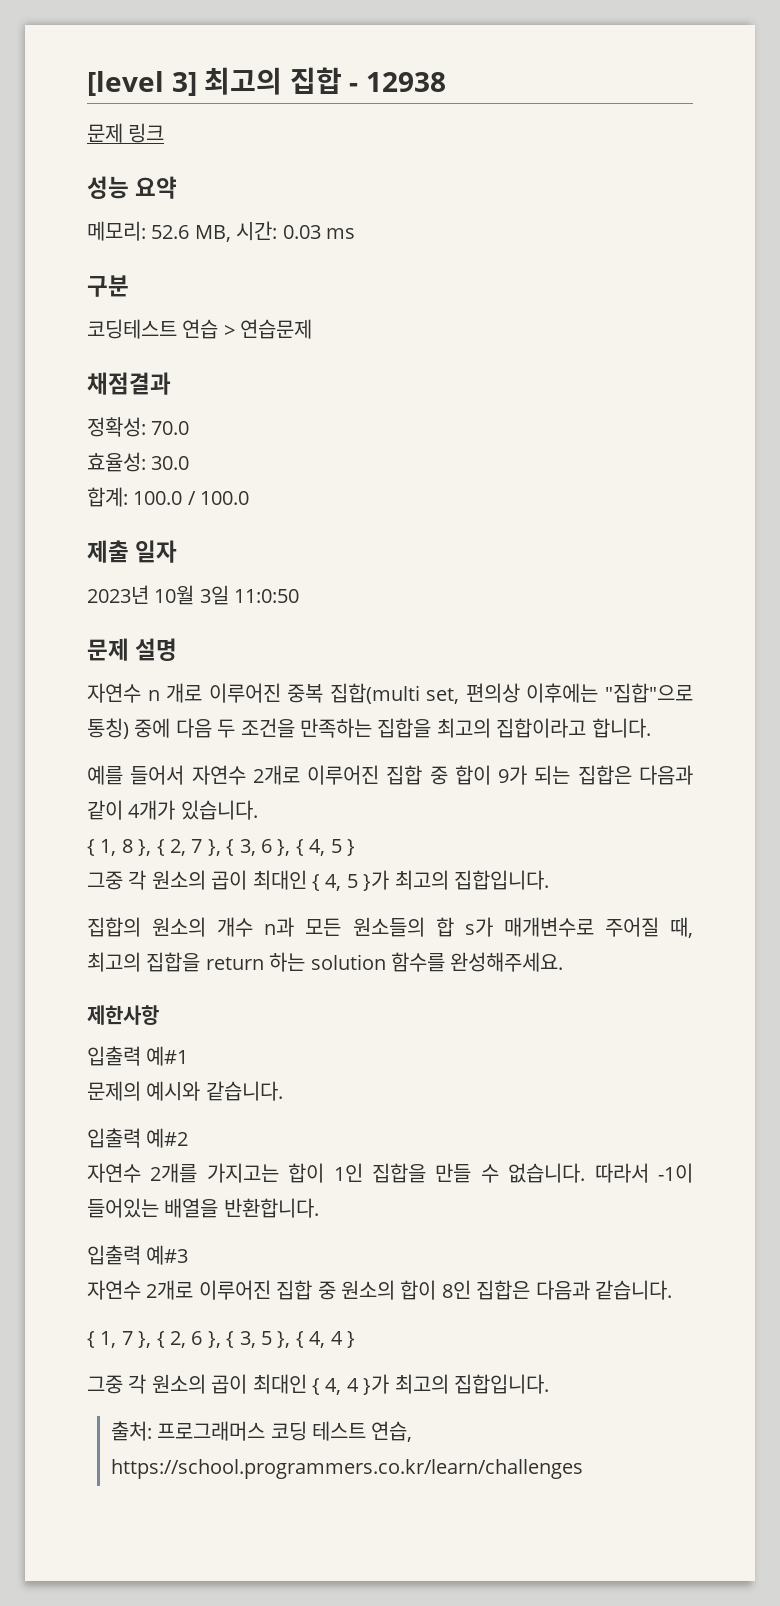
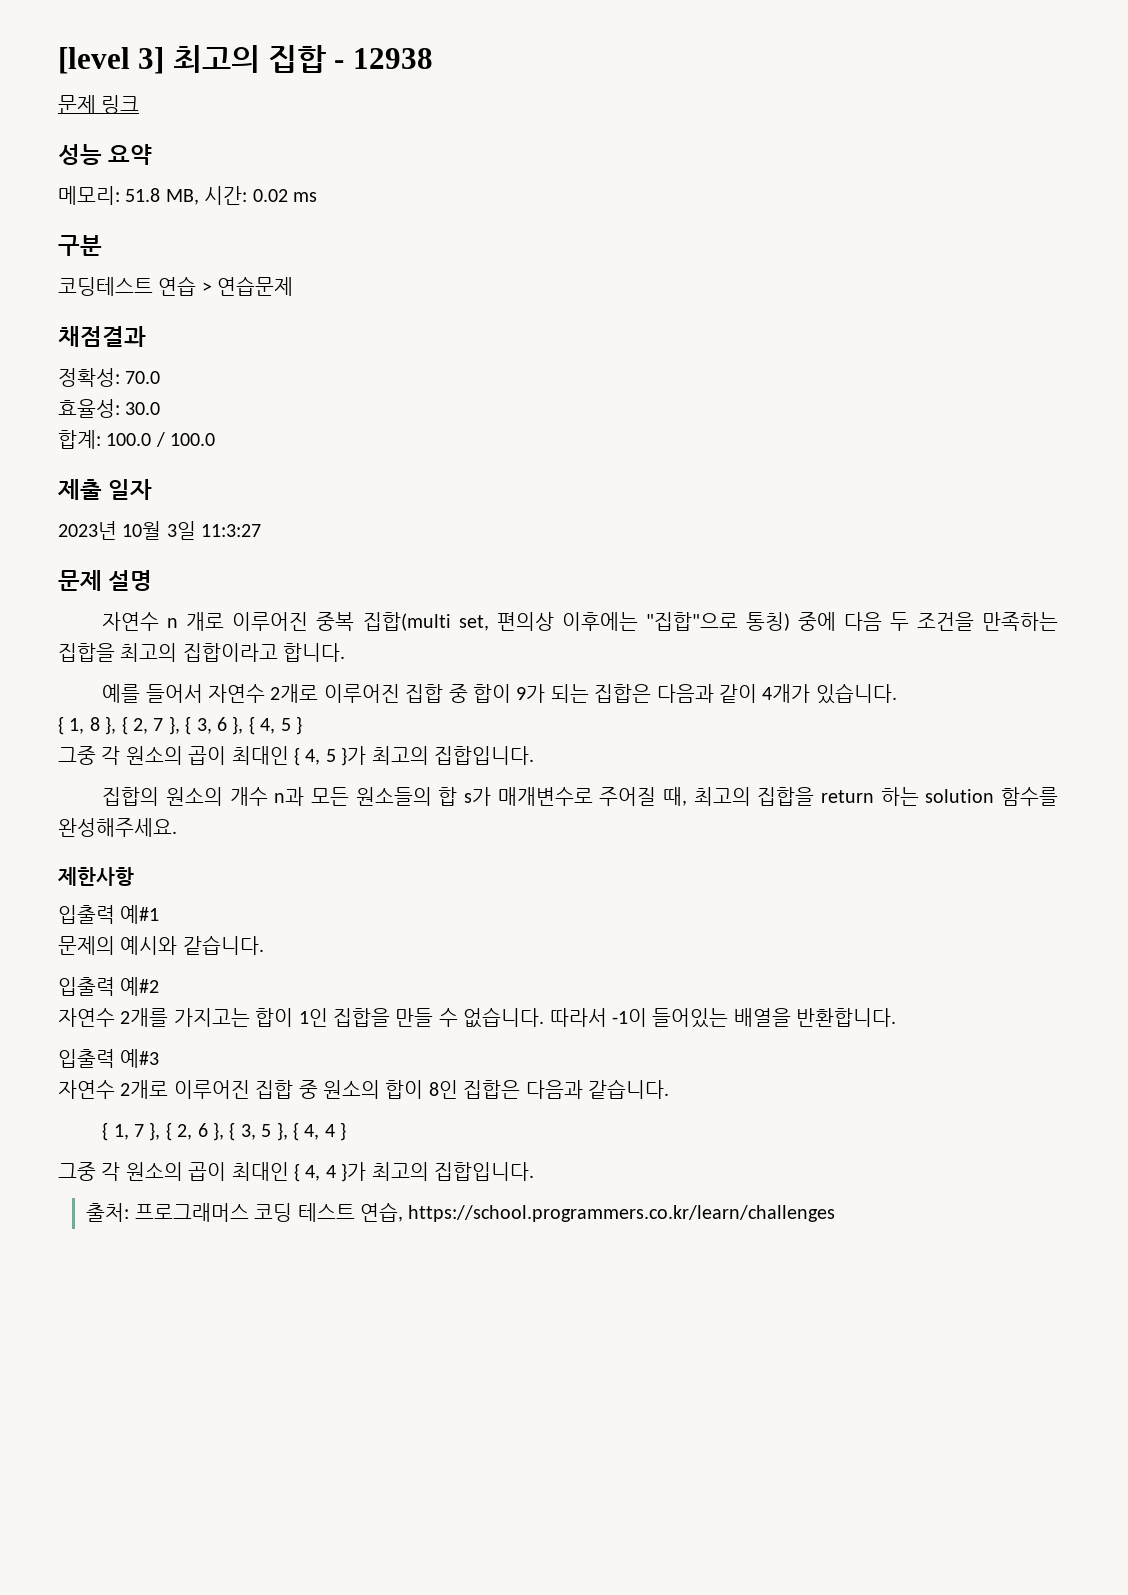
- 메모리: 52.6 MB, 시간: 0.03 ms
+ 메모리: 51.8 MB, 시간: 0.02 ms
- 2023년 10월 3일 11:0:50
+ 2023년 10월 3일 11:3:27

